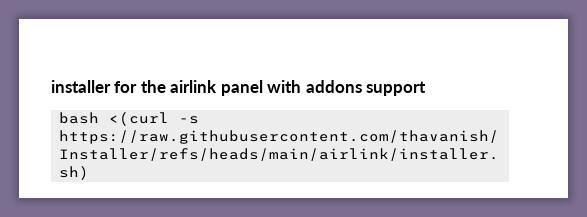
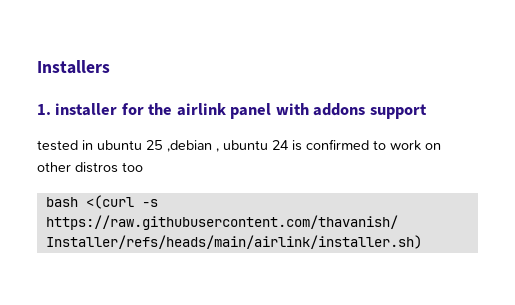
- installer for the airlink panel with addons support
+ Installers
+ 1. installer for the airlink panel with addons support
+ tested in ubuntu 25 ,debian , ubuntu 24 is confirmed to work on other distros too

